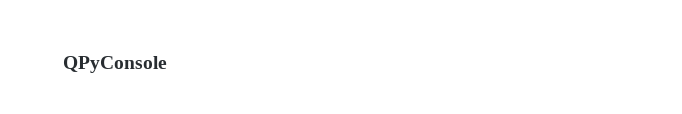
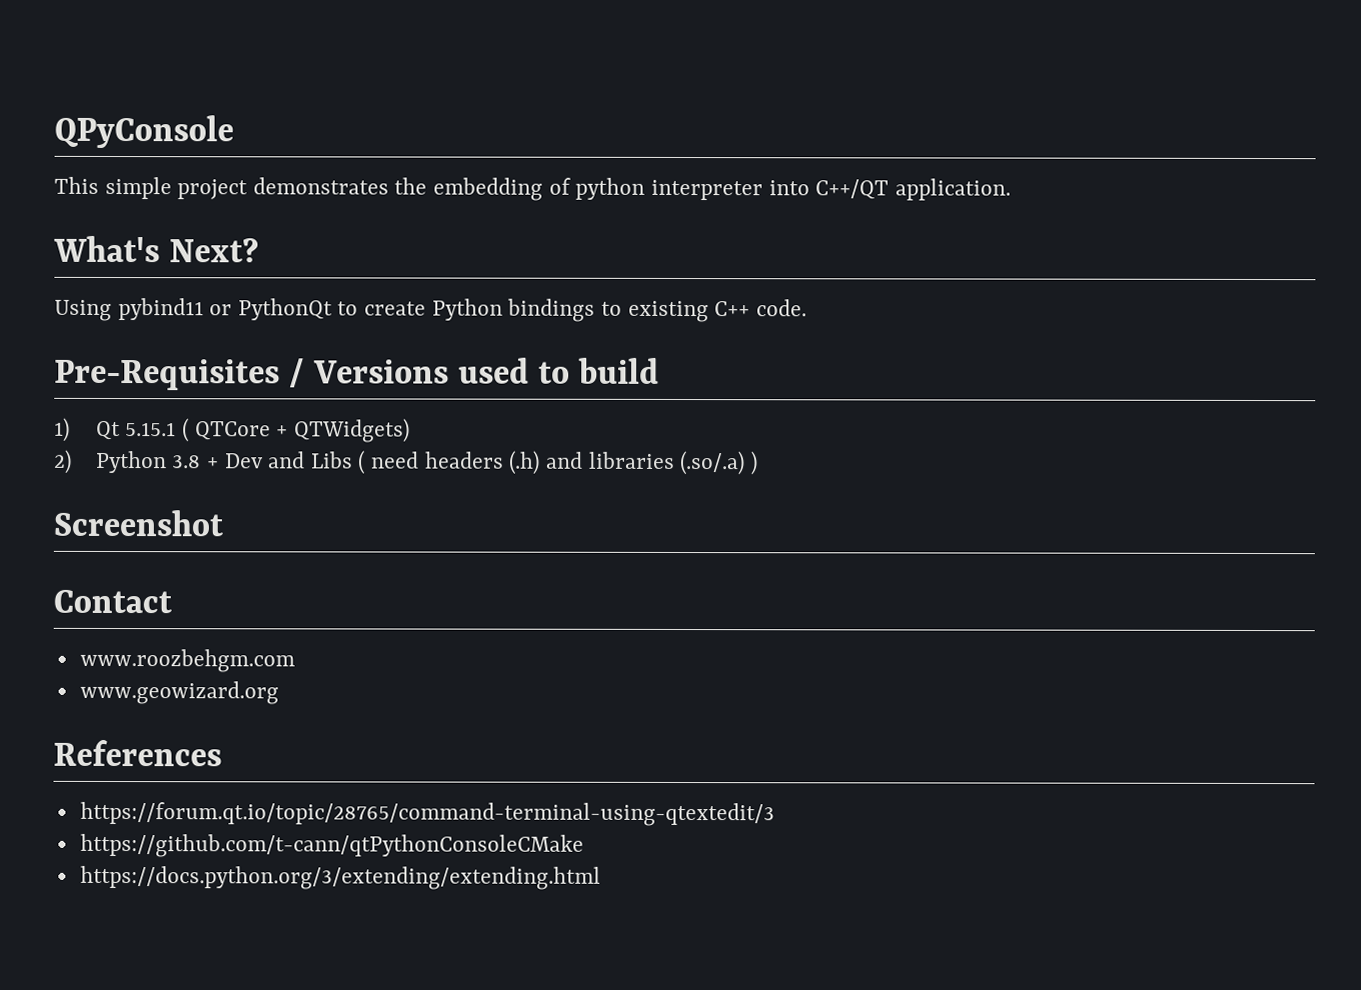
+ This simple project demonstrates the embedding of python interpreter into C++/QT application.
+ What's Next?
+ Using pybind11 or PythonQt to create Python bindings to existing C++ code.
+ Pre-Requisites / Versions used to build
+ 1) Qt 5.15.1 ( QTCore + QTWidgets)
+ 2) Python 3.8 + Dev and Libs ( need headers (.h) and libraries (.so/.a) )
+ Screenshot
+ Contact
+ www.roozbehgm.com
+ www.geowizard.org
+ References
+ https://forum.qt.io/topic/28765/command-terminal-using-qtextedit/3
+ https://github.com/t-cann/qtPythonConsoleCMake
+ https://docs.python.org/3/extending/extending.html

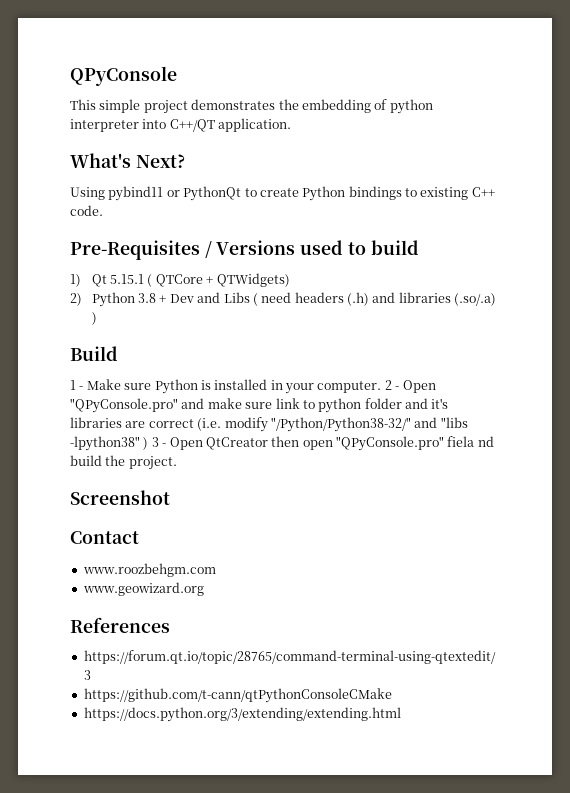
+ Build
+ 1 - Make sure Python is installed in your computer. 2 - Open "QPyConsole.pro" and make sure link to python folder and it's libraries are correct (i.e. modify "/Python/Python38-32/" and "libs -lpython38" ) 3 - Open QtCreator then open "QPyConsole.pro" fiela nd build the project.

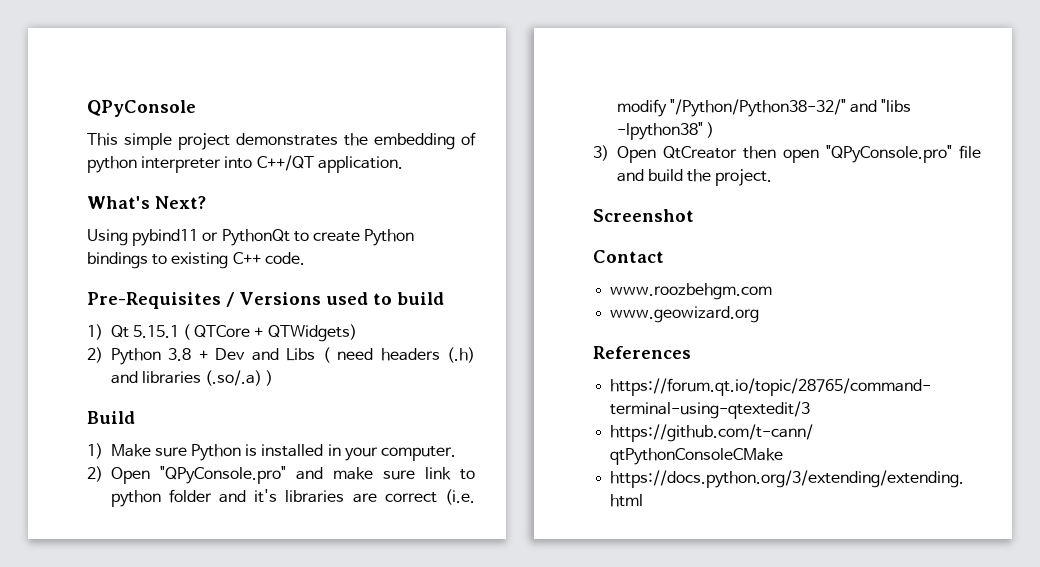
- 1 - Make sure Python is installed in your computer. 2 - Open "QPyConsole.pro" and make sure link to python folder and it's libraries are correct (i.e. modify "/Python/Python38-32/" and "libs -lpython38" ) 3 - Open QtCreator then open "QPyConsole.pro" fiela nd build the project.
+ 1) Make sure Python is installed in your computer.
+ 2) Open "QPyConsole.pro" and make sure link to python folder and it's libraries are correct (i.e. modify "/Python/Python38-32/" and "libs -lpython38" )
+ 3) Open QtCreator then open "QPyConsole.pro" file and build the project.

